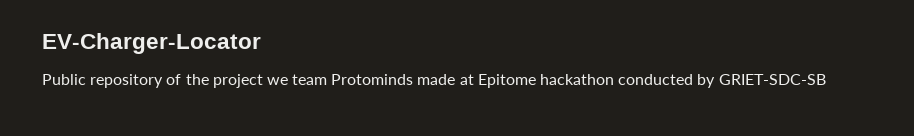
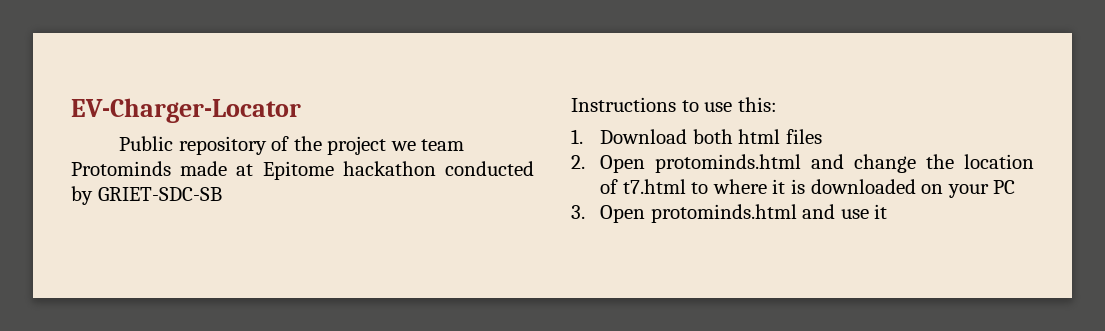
+ Instructions to use this:
+ 1. Download both html files
+ 2. Open protominds.html and change the location of t7.html to where it is downloaded on your PC
+ 3. Open protominds.html and use it

